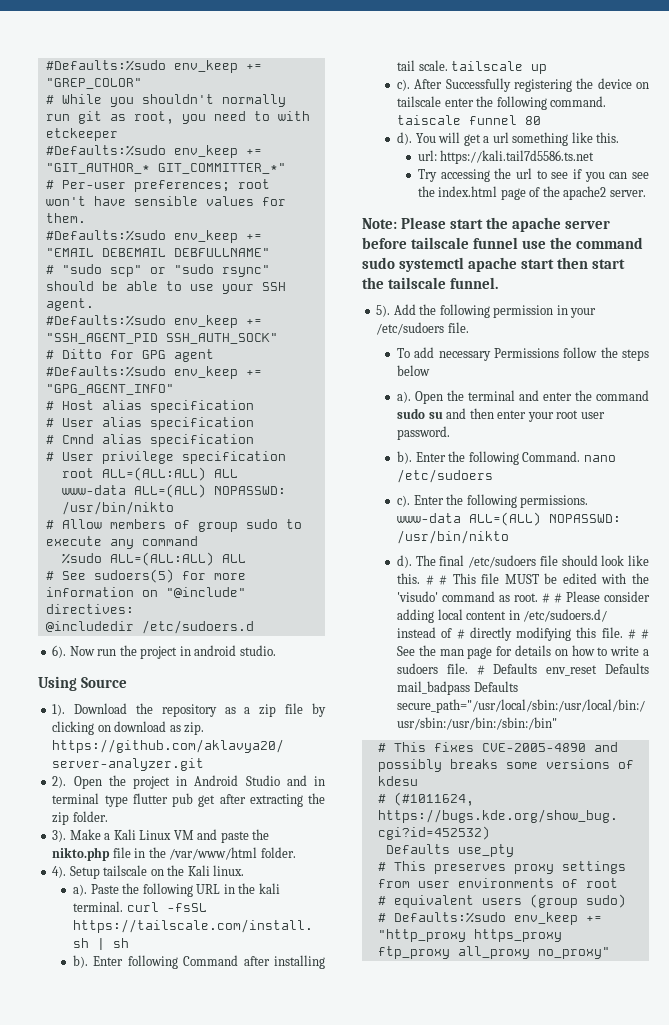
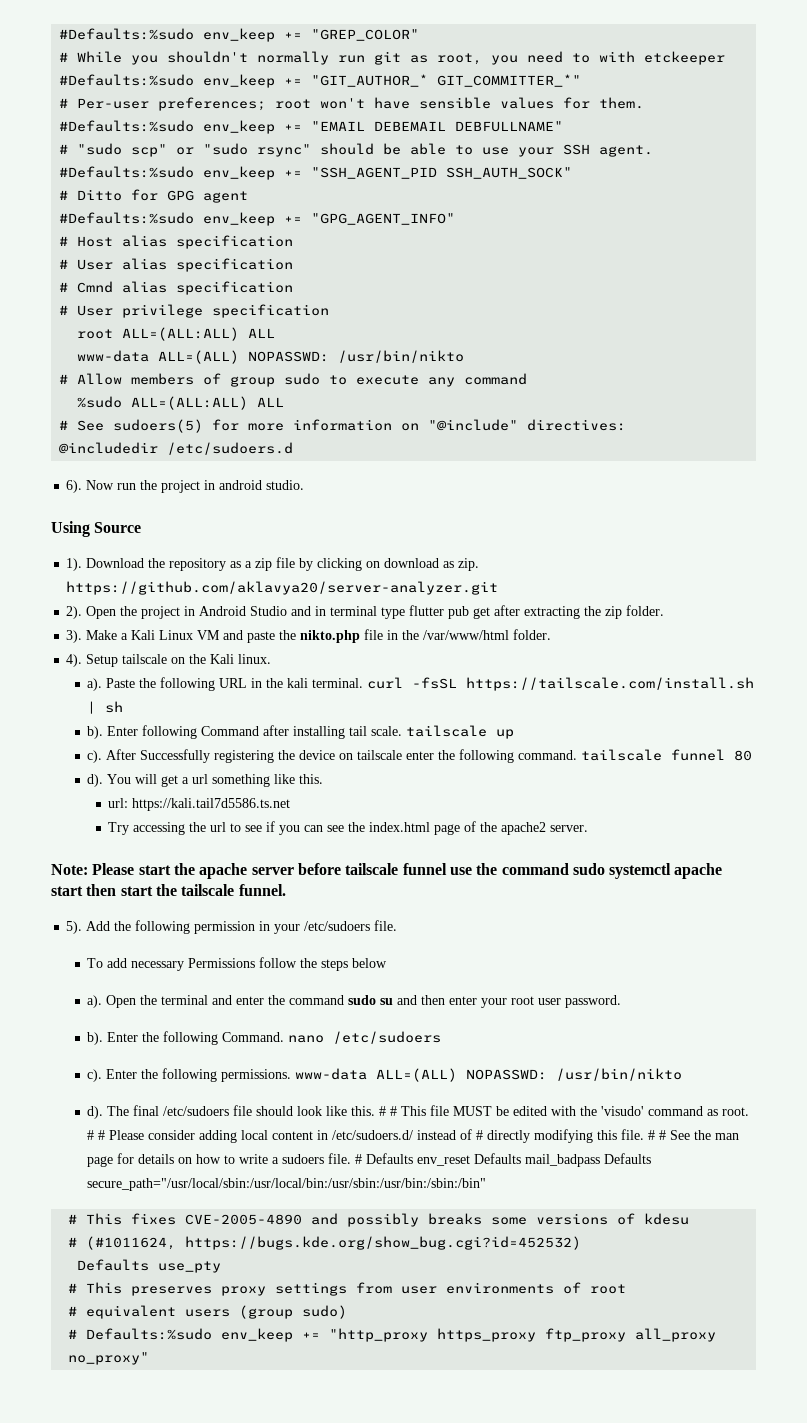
- After Successfully registering the device on tailscale enter the following command. taiscale funnel 80
+ After Successfully registering the device on tailscale enter the following command. tailscale funnel 80

